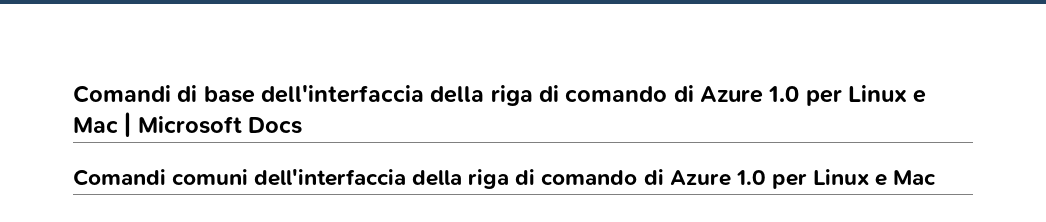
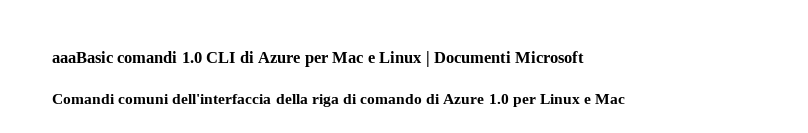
- Comandi di base dell'interfaccia della riga di comando di Azure 1.0 per Linux e Mac | Microsoft Docs
+ aaaBasic comandi 1.0 CLI di Azure per Mac e Linux | Documenti Microsoft

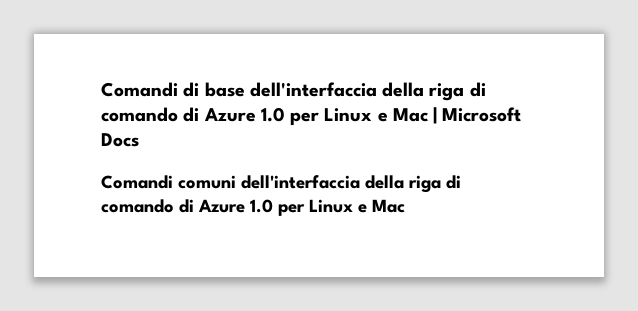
- aaaBasic comandi 1.0 CLI di Azure per Mac e Linux | Documenti Microsoft
+ Comandi di base dell'interfaccia della riga di comando di Azure 1.0 per Linux e Mac | Microsoft Docs

